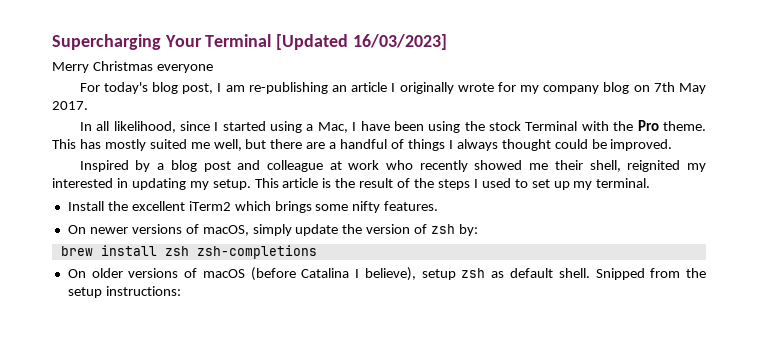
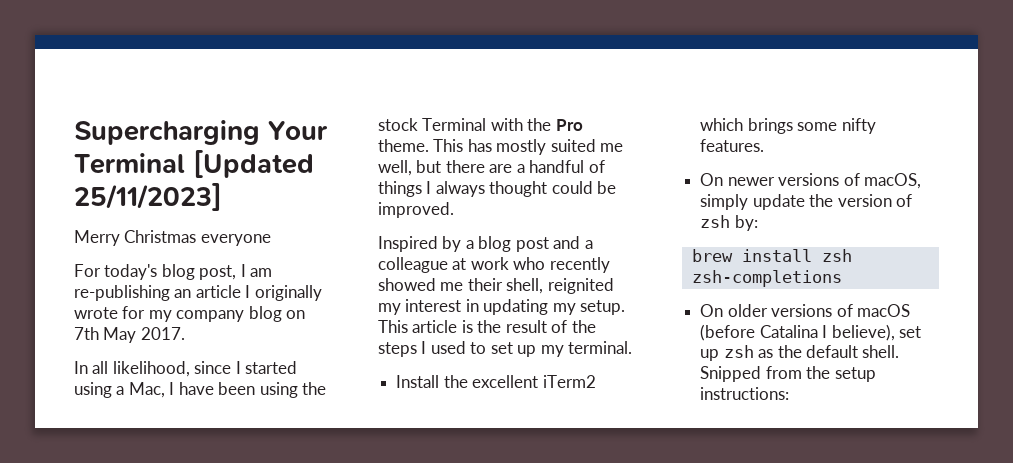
- Supercharging Your Terminal [Updated 16/03/2023]
+ Supercharging Your Terminal [Updated 25/11/2023]
- Inspired by a blog post and colleague at work who recently showed me their shell, reignited my interested in updating my setup.
+ Inspired by a blog post and a colleague at work who recently showed me their shell, reignited my interest in updating my setup.
- On older versions of macOS (before Catalina I believe), setup zsh as default shell.
+ On older versions of macOS (before Catalina I believe), set up zsh as the default shell.

